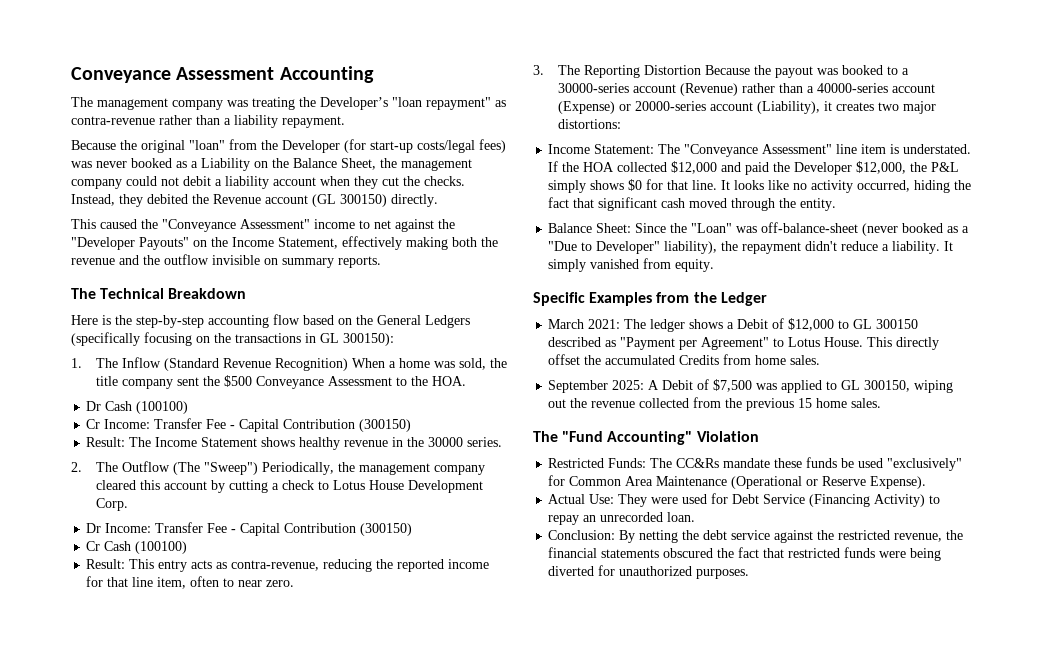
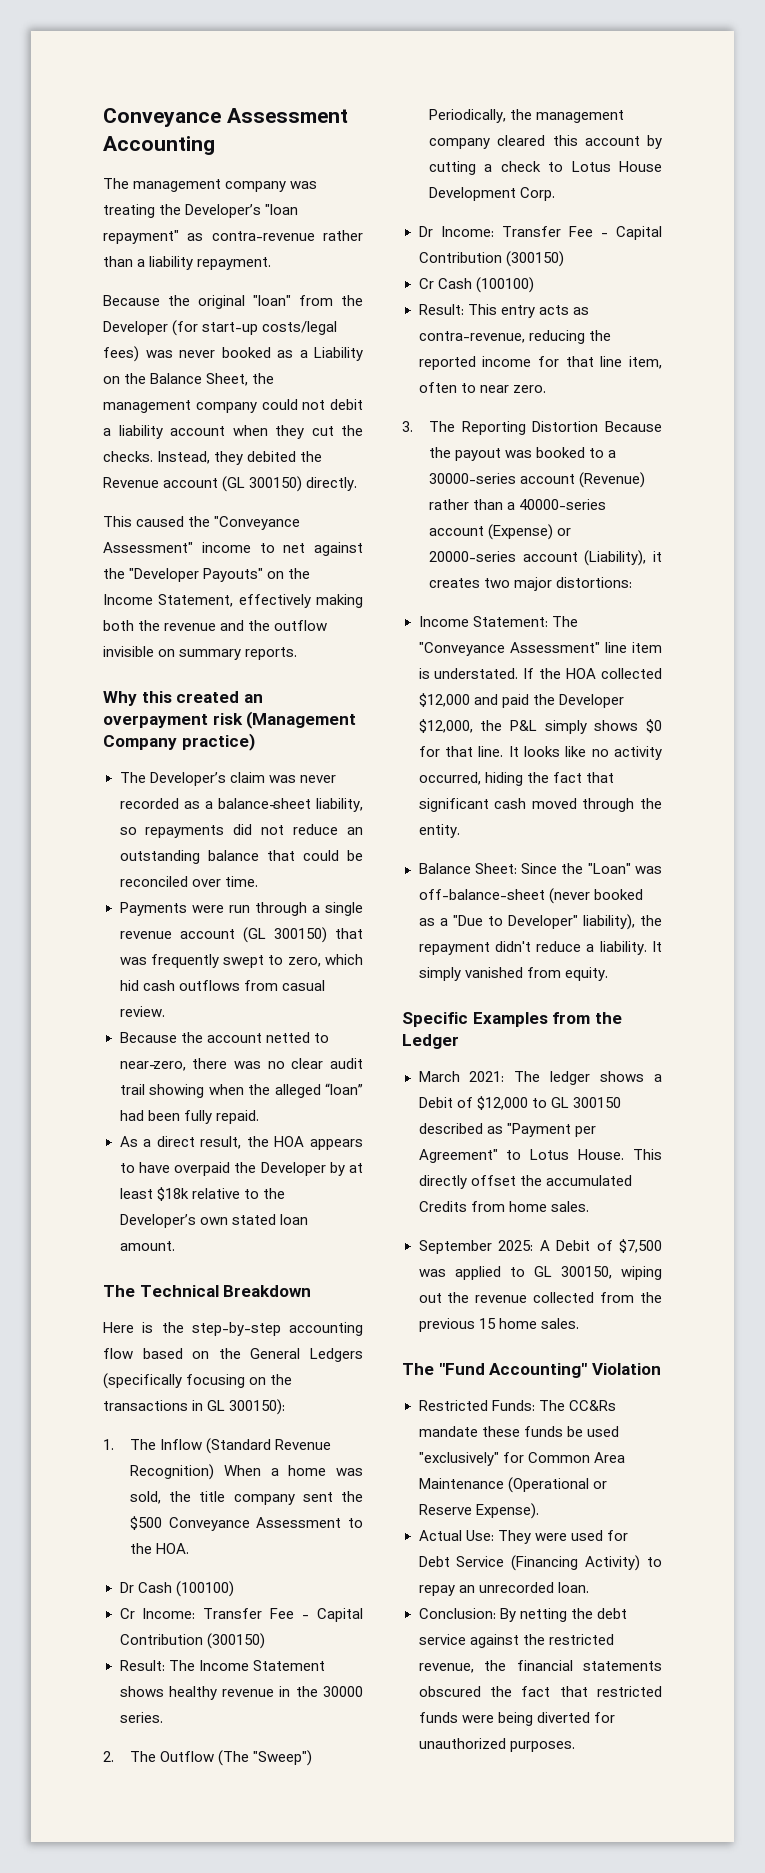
+ Why this created an overpayment risk (Management Company practice)
+ The Developer’s claim was never recorded as a balance‑sheet liability, so repayments did not reduce an outstanding balance that could be reconciled over time.
+ Payments were run through a single revenue account (GL 300150) that was frequently swept to zero, which hid cash outflows from casual review.
+ Because the account netted to near‑zero, there was no clear audit trail showing when the alleged “loan” had been fully repaid.
+ As a direct result, the HOA appears to have overpaid the Developer by at least $18k relative to the Developer’s own stated loan amount.

